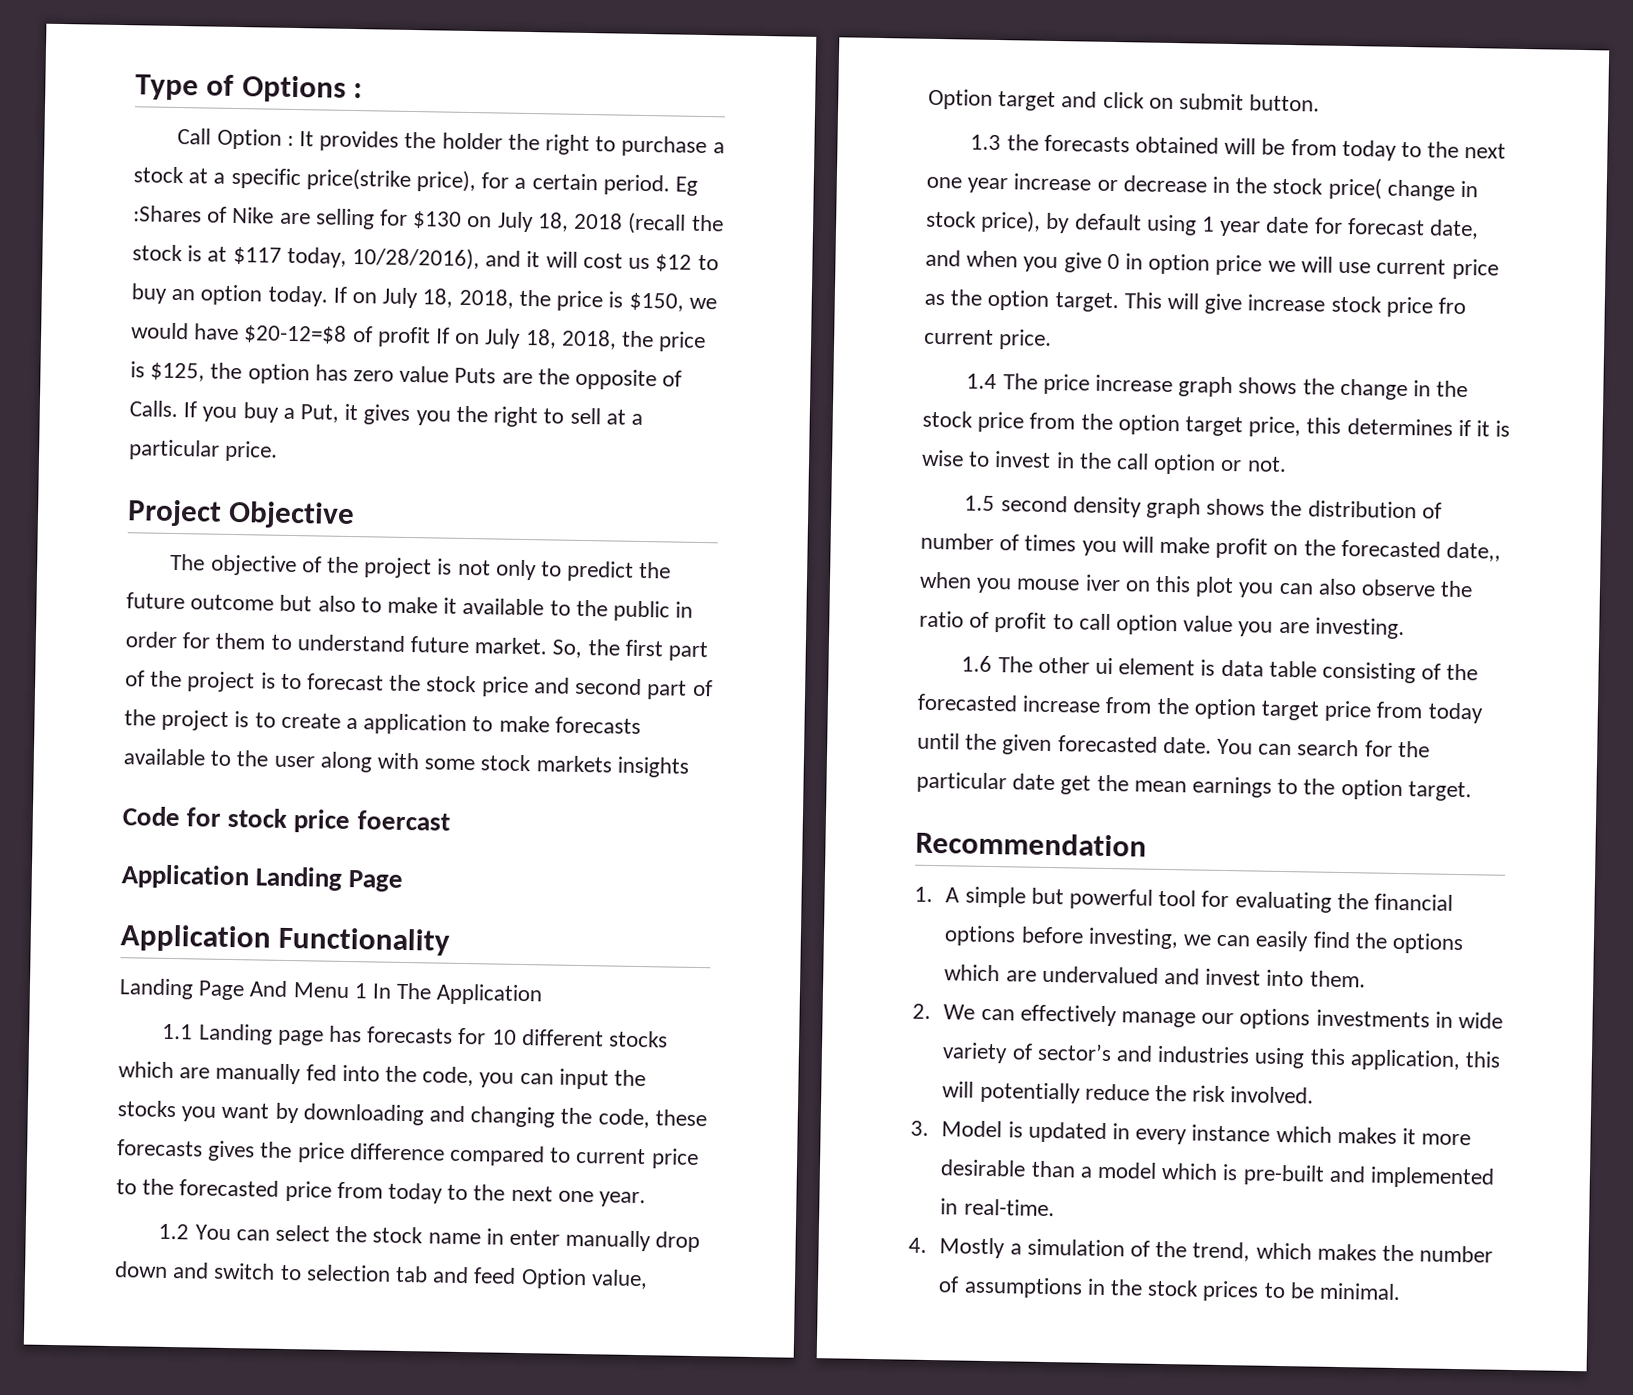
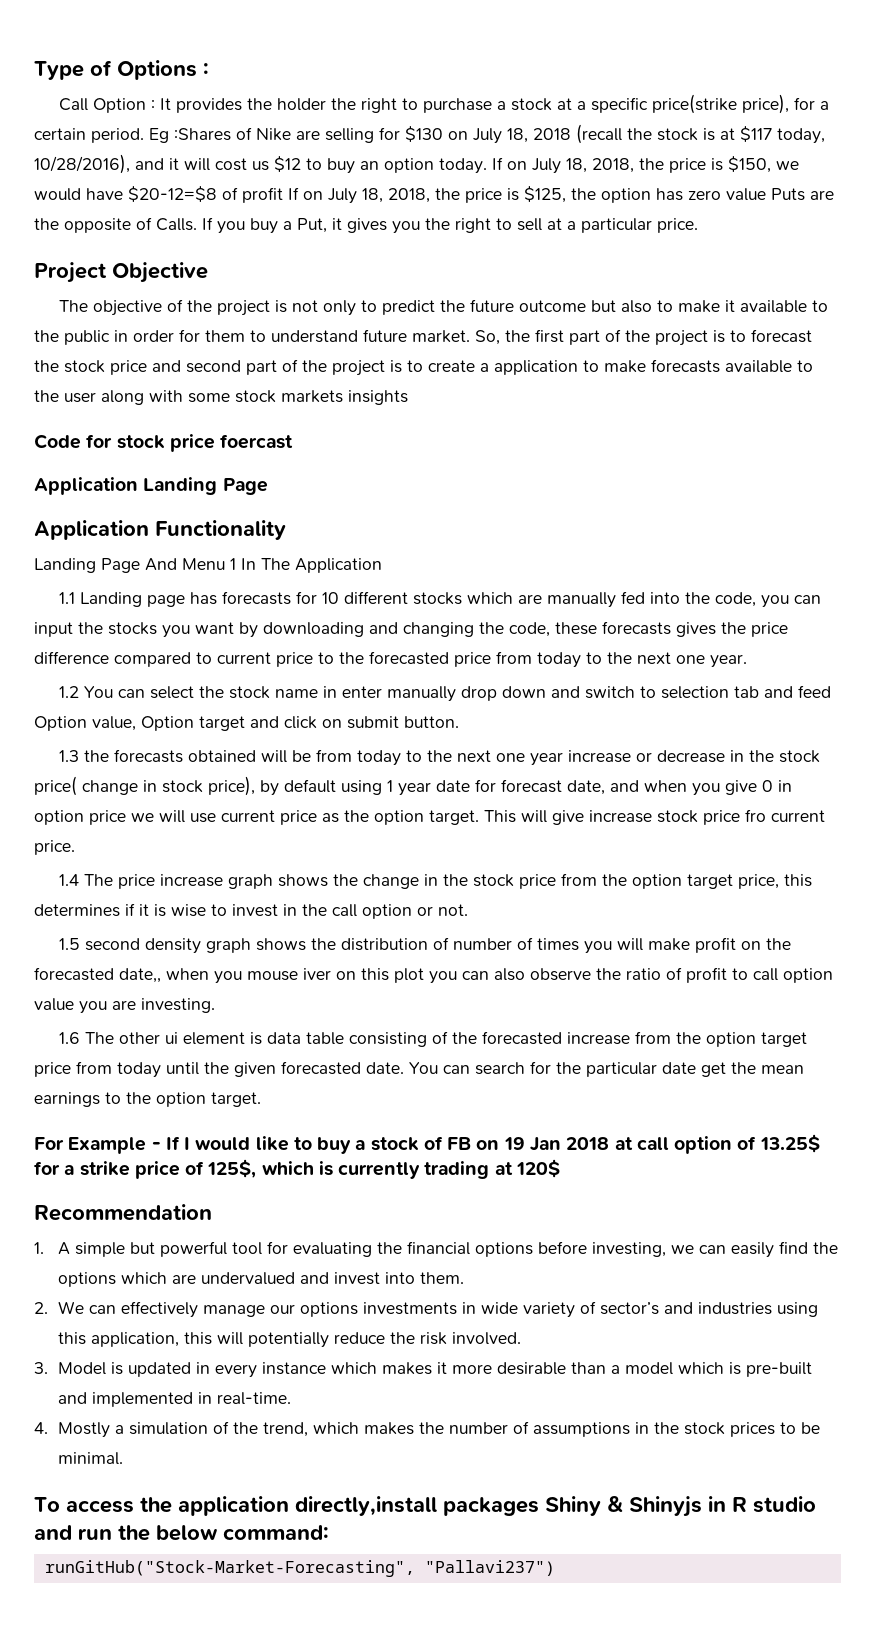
+ For Example - If I would like to buy a stock of FB on 19 Jan 2018 at call option of 13.25$ for a strike price of 125$, which is currently trading at 120$
+ To access the application directly,install packages Shiny & Shinyjs in R studio and run the below command:
+ runGitHub("Stock-Market-Forecasting", "Pallavi237")

